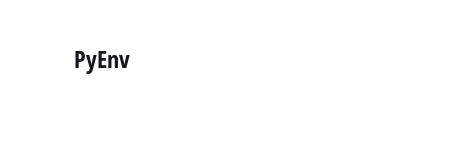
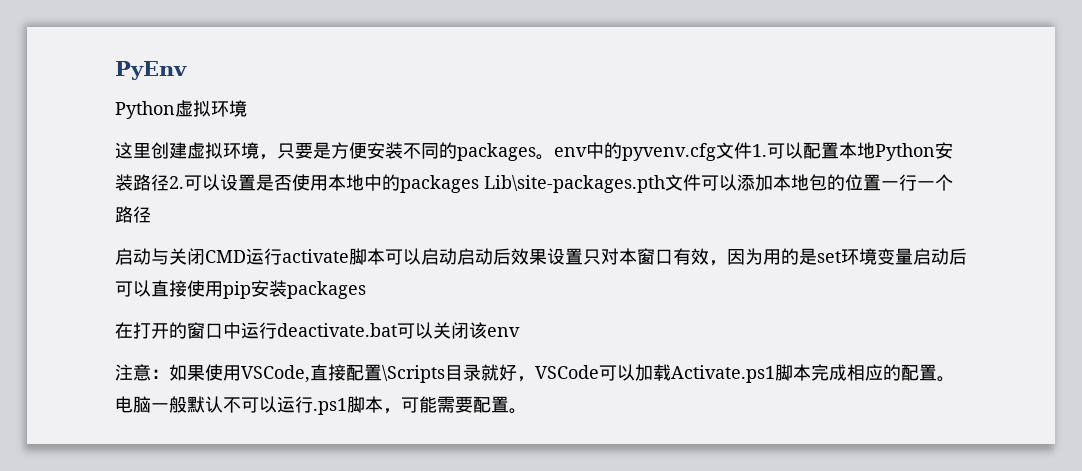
+ Python虚拟环境
+ 这里创建虚拟环境，只要是方便安装不同的packages。env中的pyvenv.cfg文件1.可以配置本地Python安装路径2.可以设置是否使用本地中的packages Lib\site-packages.pth文件可以添加本地包的位置一行一个路径
+ 启动与关闭CMD运行activate脚本可以启动启动后效果设置只对本窗口有效，因为用的是set环境变量启动后可以直接使用pip安装packages
+ 在打开的窗口中运行deactivate.bat可以关闭该env
+ 注意：如果使用VSCode,直接配置\Scripts目录就好，VSCode可以加载Activate.ps1脚本完成相应的配置。电脑一般默认不可以运行.ps1脚本，可能需要配置。

